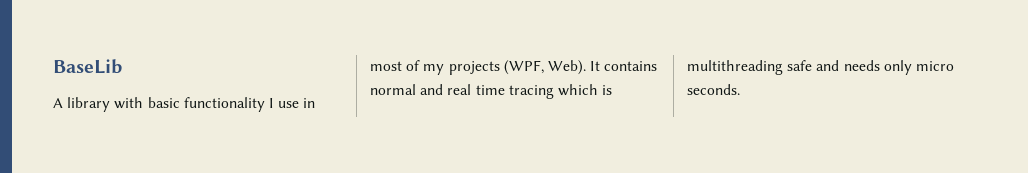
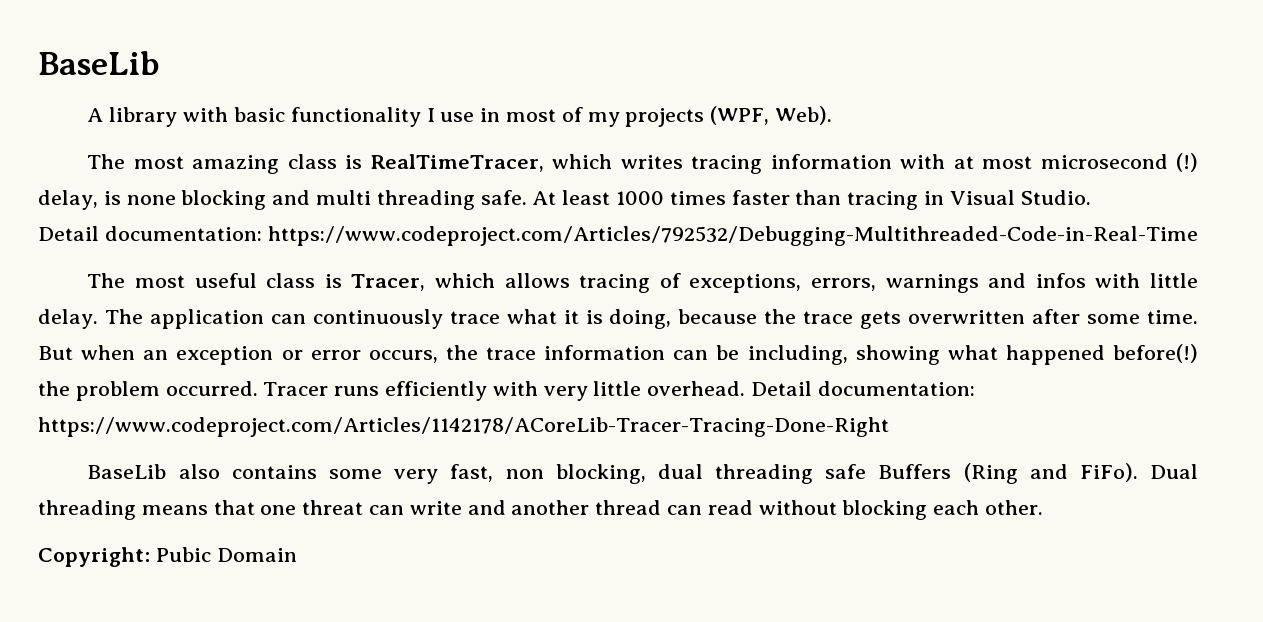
- A library with basic functionality I use in most of my projects (WPF, Web). It contains normal and real time tracing which is multithreading safe and needs only micro seconds.
+ A library with basic functionality I use in most of my projects (WPF, Web).
+ The most amazing class is RealTimeTracer, which writes tracing information with at most microsecond (!) delay, is none blocking and multi threading safe. At least 1000 times faster than tracing in Visual Studio.
+ Detail documentation: https://www.codeproject.com/Articles/792532/Debugging-Multithreaded-Code-in-Real-Time
+ The most useful class is Tracer, which allows tracing of exceptions, errors, warnings and infos with little delay. The application can continuously trace what it is doing, because the trace gets overwritten after some time. But when an exception or error occurs, the trace information can be including, showing what happened before(!) the problem occurred. Tracer runs efficiently with very little overhead. Detail documentation: https://www.codeproject.com/Articles/1142178/ACoreLib-Tracer-Tracing-Done-Right
+ BaseLib also contains some very fast, non blocking, dual threading safe Buffers (Ring and FiFo). Dual threading means that one threat can write and another thread can read without blocking each other.
+ Copyright: Pubic Domain

